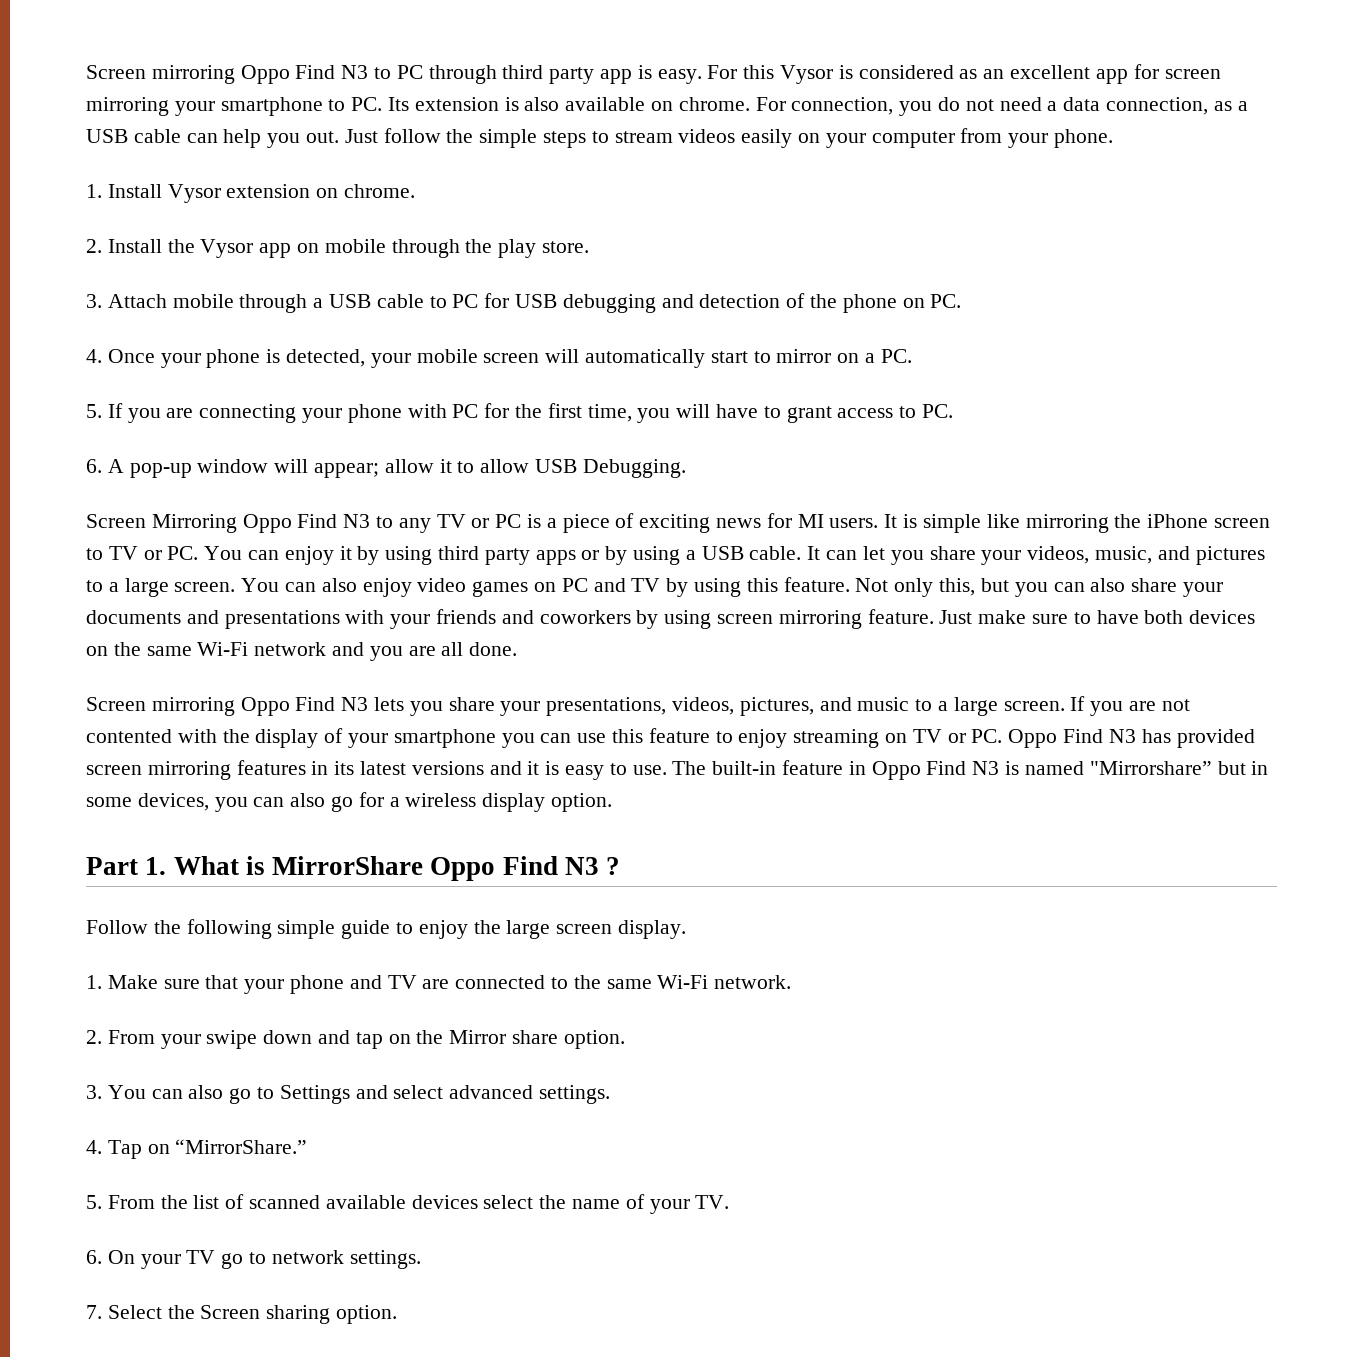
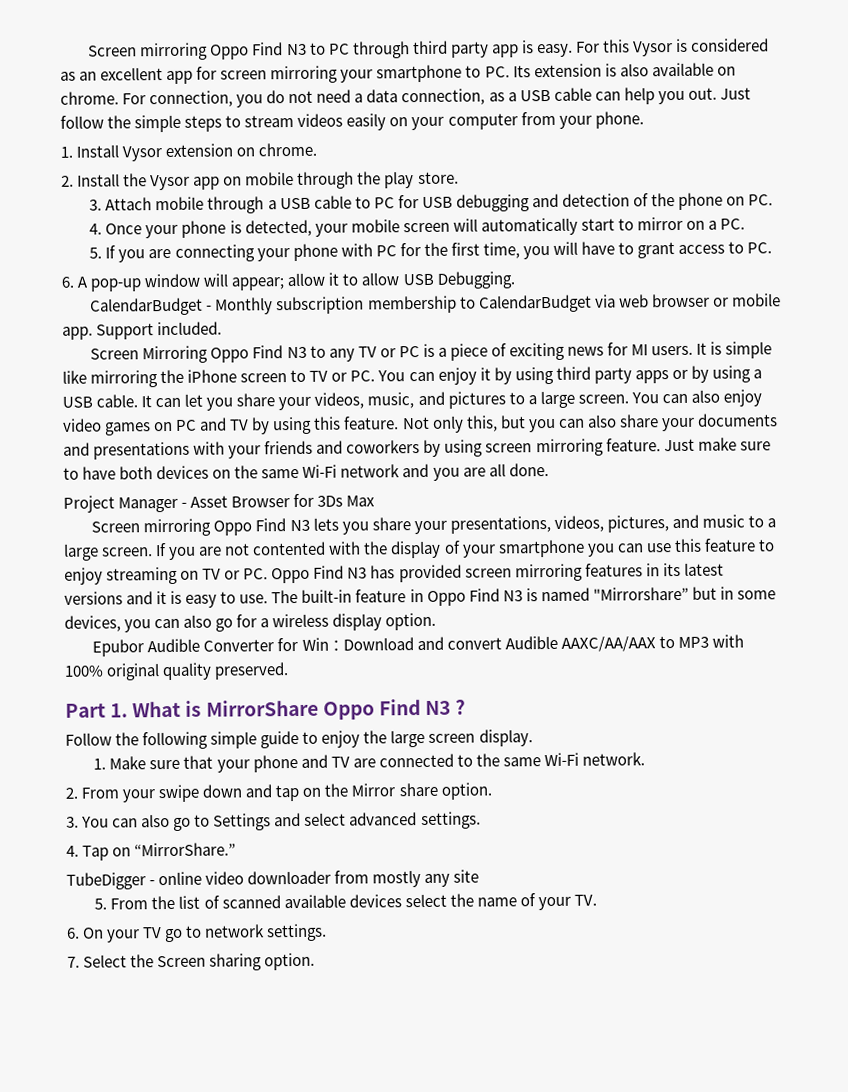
+ CalendarBudget - Monthly subscription membership to CalendarBudget via web browser or mobile app. Support included.
+ Project Manager - Asset Browser for 3Ds Max
+ Epubor Audible Converter for Win：Download and convert Audible AAXC/AA/AAX to MP3 with 100% original quality preserved.
+ TubeDigger - online video downloader from mostly any site

